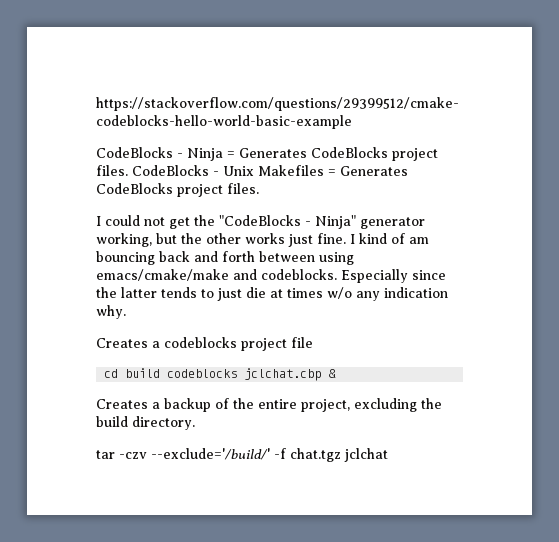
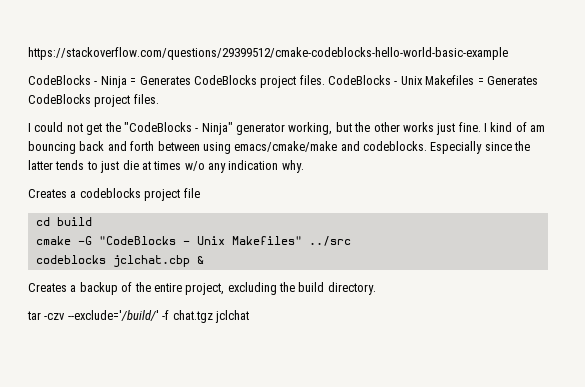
- cd build codeblocks jclchat.cbp &
+ cd build
+ cmake -G "CodeBlocks - Unix Makefiles" ../src
+ codeblocks jclchat.cbp &

